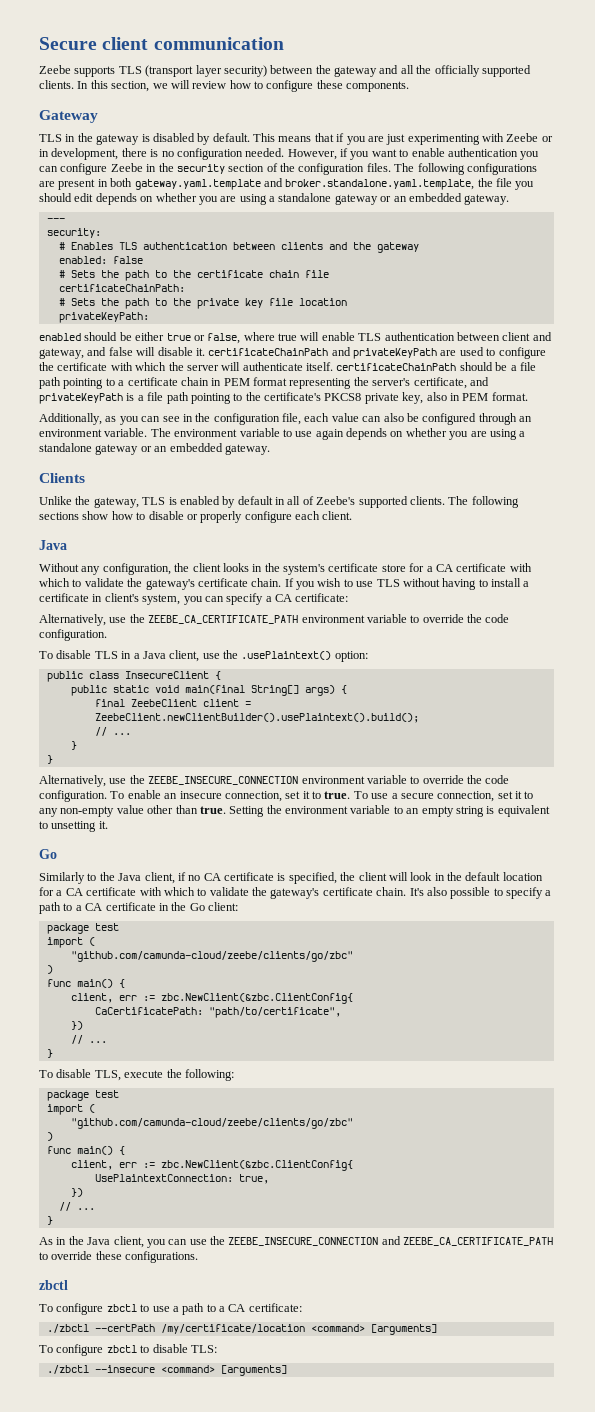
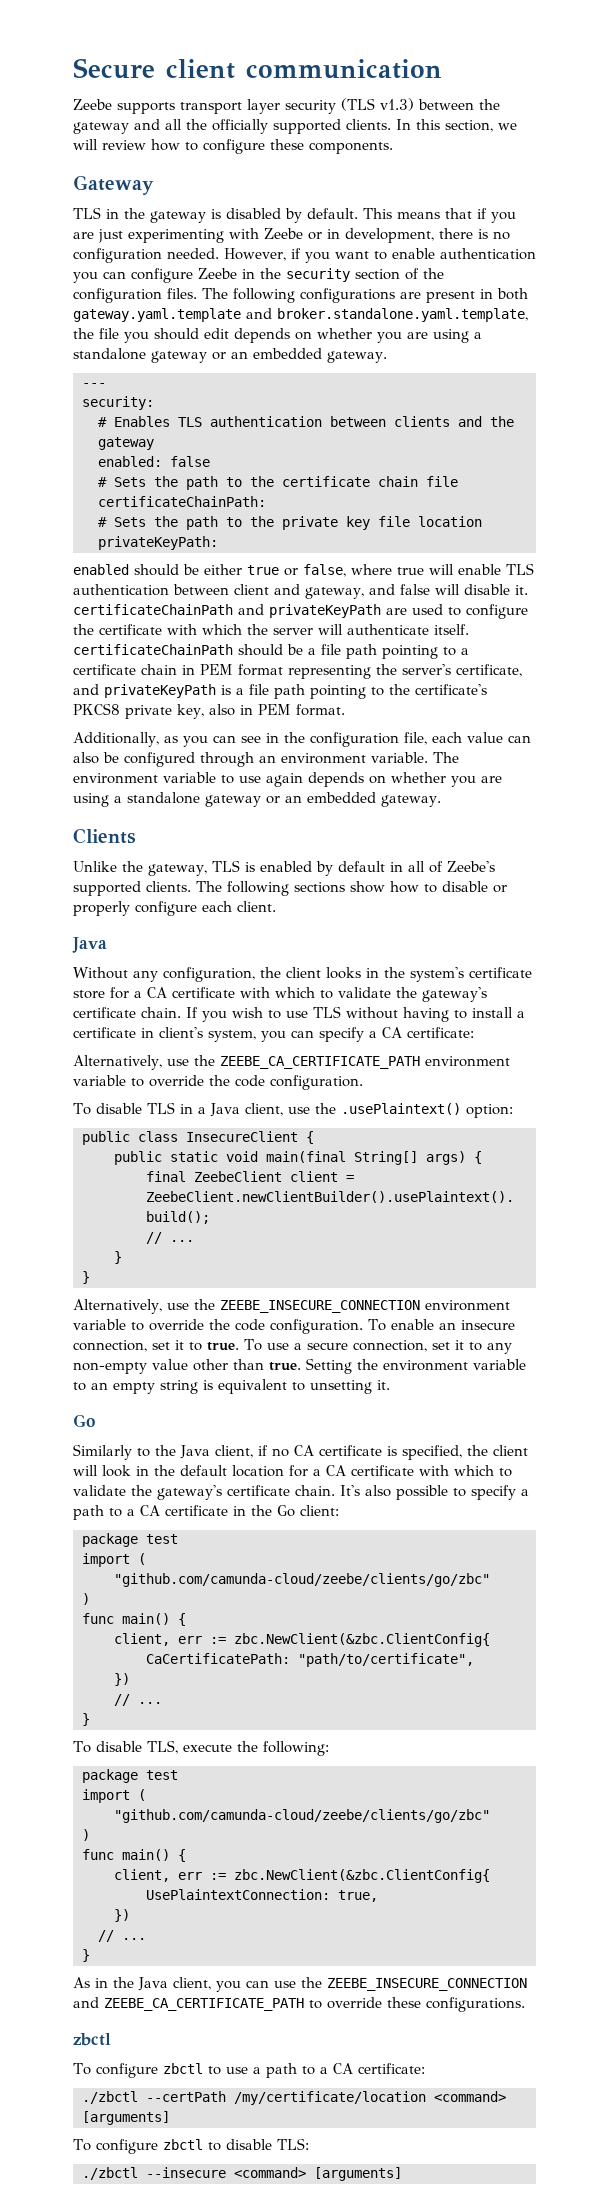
- Zeebe supports TLS (transport layer security) between the gateway and all the officially supported clients.
+ Zeebe supports transport layer security (TLS v1.3) between the gateway and all the officially supported clients.

